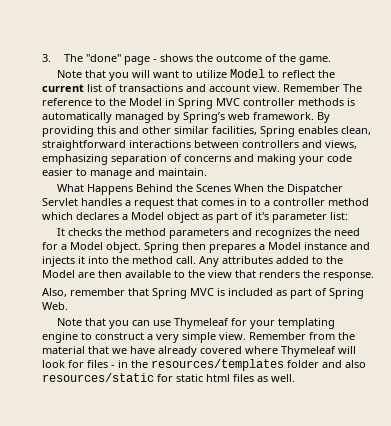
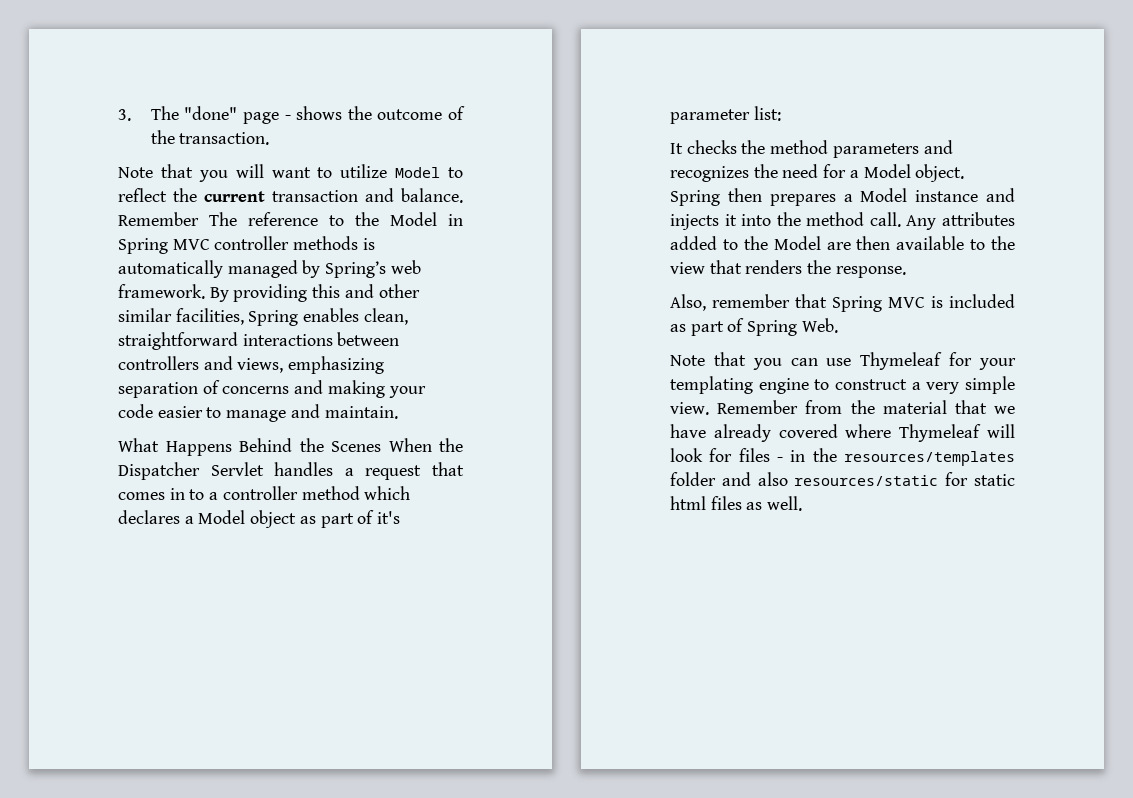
- 3. The "done" page - shows the outcome of the game.
+ 3. The "done" page - shows the outcome of the transaction.
- Note that you will want to utilize Model to reflect the current list of transactions and account view.
+ Note that you will want to utilize Model to reflect the current transaction and balance.

